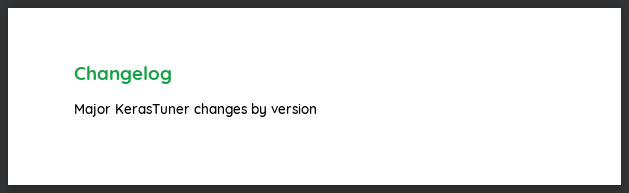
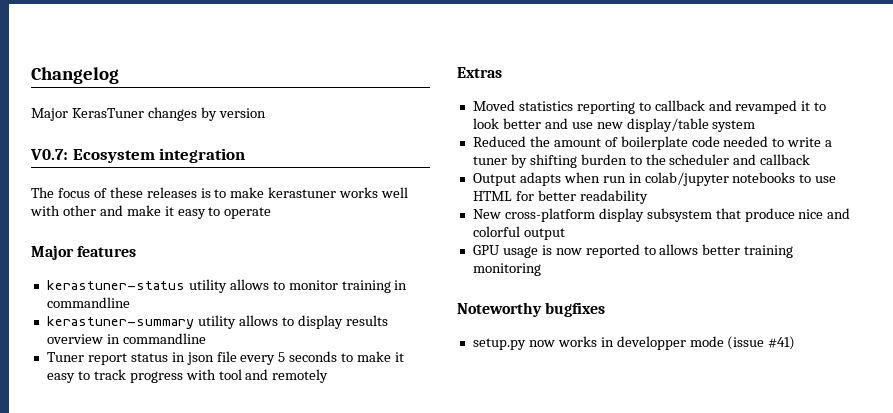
+ V0.7: Ecosystem integration
+ The focus of these releases is to make kerastuner works well with other and make it easy to operate
+ Major features
+ kerastuner-status utility allows to monitor training in commandline
+ kerastuner-summary utility allows to display results overview in commandline
+ Tuner report status in json file every 5 seconds to make it easy to track progress with tool and remotely
+ Extras
+ Moved statistics reporting to callback and revamped it to look better and use new display/table system
+ Reduced the amount of boilerplate code needed to write a tuner by shifting burden to the scheduler and callback
+ Output adapts when run in colab/jupyter notebooks to use HTML for better readability
+ New cross-platform display subsystem that produce nice and colorful output
+ GPU usage is now reported to allows better training monitoring
+ Noteworthy bugfixes
+ setup.py now works in developper mode (issue #41)

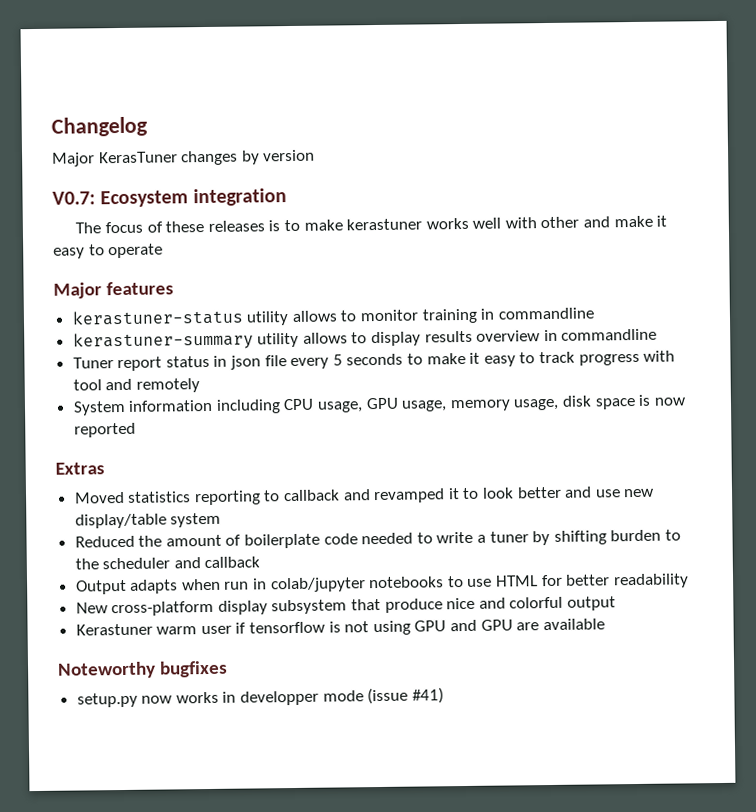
+ System information including CPU usage, GPU usage, memory usage, disk space is now reported
- GPU usage is now reported to allows better training monitoring
+ Kerastuner warm user if tensorflow is not using GPU and GPU are available

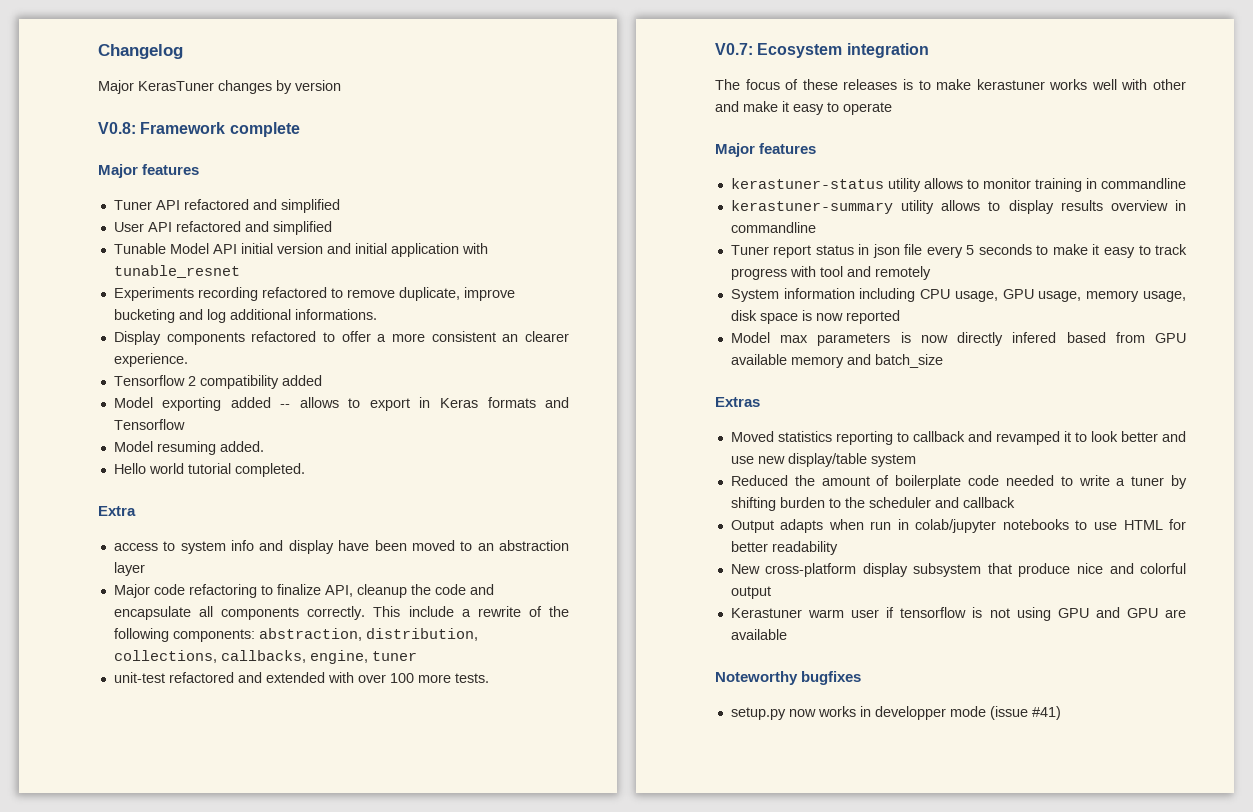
+ V0.8: Framework complete
+ Major features
+ Tuner API refactored and simplified
+ User API refactored and simplified
+ Tunable Model API initial version and initial application with tunable_resnet
+ Experiments recording refactored to remove duplicate, improve bucketing and log additional informations.
+ Display components refactored to offer a more consistent an clearer experience.
+ Tensorflow 2 compatibility added
+ Model exporting added -- allows to export in Keras formats and Tensorflow
+ Model resuming added.
+ Hello world tutorial completed.
+ Extra
+ access to system info and display have been moved to an abstraction layer
+ Major code refactoring to finalize API, cleanup the code and encapsulate all components correctly. This include a rewrite of the following components: abstraction, distribution, collections, callbacks, engine, tuner
+ unit-test refactored and extended with over 100 more tests.
+ Model max parameters is now directly infered based from GPU available memory and batch_size

